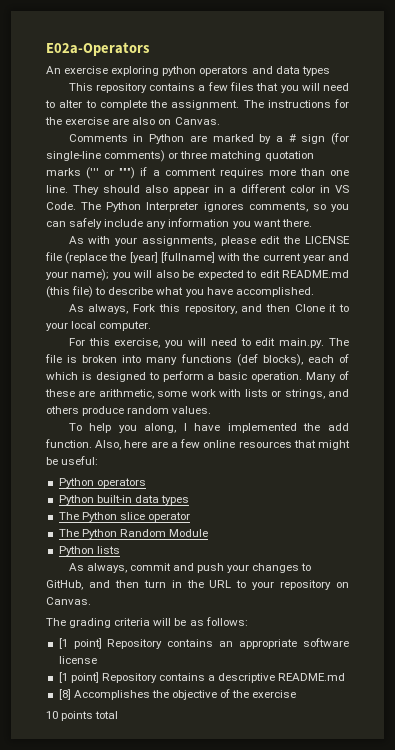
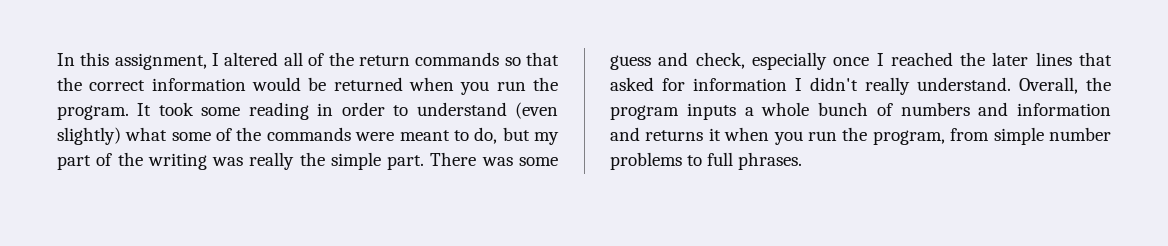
- E02a-Operators
- An exercise exploring python operators and data types
- This repository contains a few files that you will need to alter to complete the assignment. The instructions for the exercise are also on Canvas.
- Comments in Python are marked by a # sign (for single-line comments) or three matching quotation marks (''' or """) if a comment requires more than one line. They should also appear in a different color in VS Code. The Python Interpreter ignores comments, so you can safely include any information you want there.
- As with your assignments, please edit the LICENSE file (replace the [year] [fullname] with the current year and your name); you will also be expected to edit README.md (this file) to describe what you have accomplished.
- As always, Fork this repository, and then Clone it to your local computer.
- For this exercise, you will need to edit main.py. The file is broken into many functions (def blocks), each of which is designed to perform a basic operation. Many of these are arithmetic, some work with lists or strings, and others produce random values.
- To help you along, I have implemented the add function. Also, here are a few online resources that might be useful:
- Python operators
- Python built-in data types
- The Python slice operator
- The Python Random Module
- Python lists
- As always, commit and push your changes to GitHub, and then turn in the URL to your repository on Canvas.
- The grading criteria will be as follows:
- [1 point] Repository contains an appropriate software license
- [1 point] Repository contains a descriptive README.md
- [8] Accomplishes the objective of the exercise
- 10 points total
+ In this assignment, I altered all of the return commands so that the correct information would be returned when you run the program. It took some reading in order to understand (even slightly) what some of the commands were meant to do, but my part of the writing was really the simple part. There was some guess and check, especially once I reached the later lines that asked for information I didn't really understand. Overall, the program inputs a whole bunch of numbers and information and returns it when you run the program, from simple number problems to full phrases.

